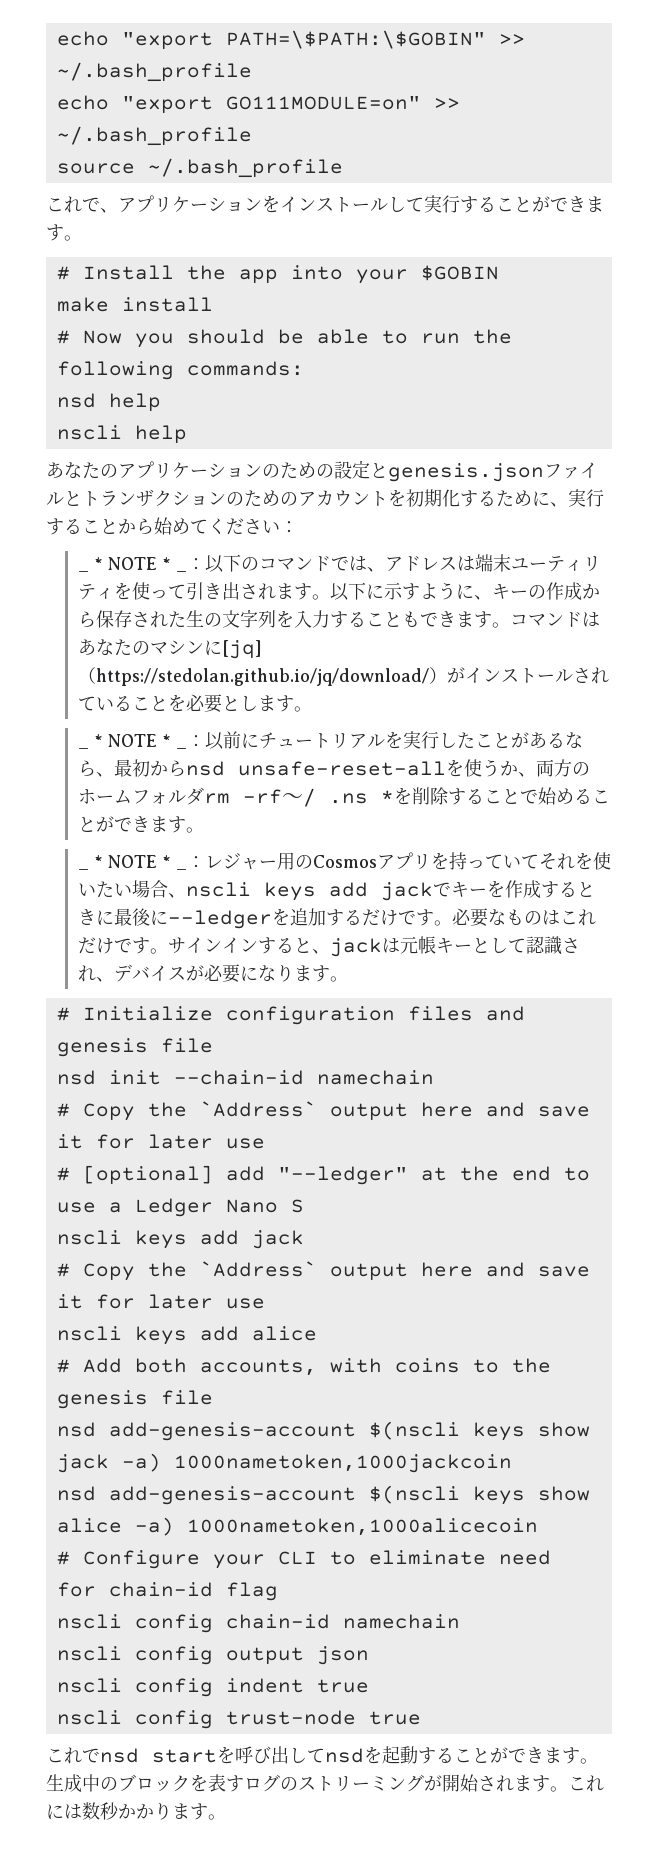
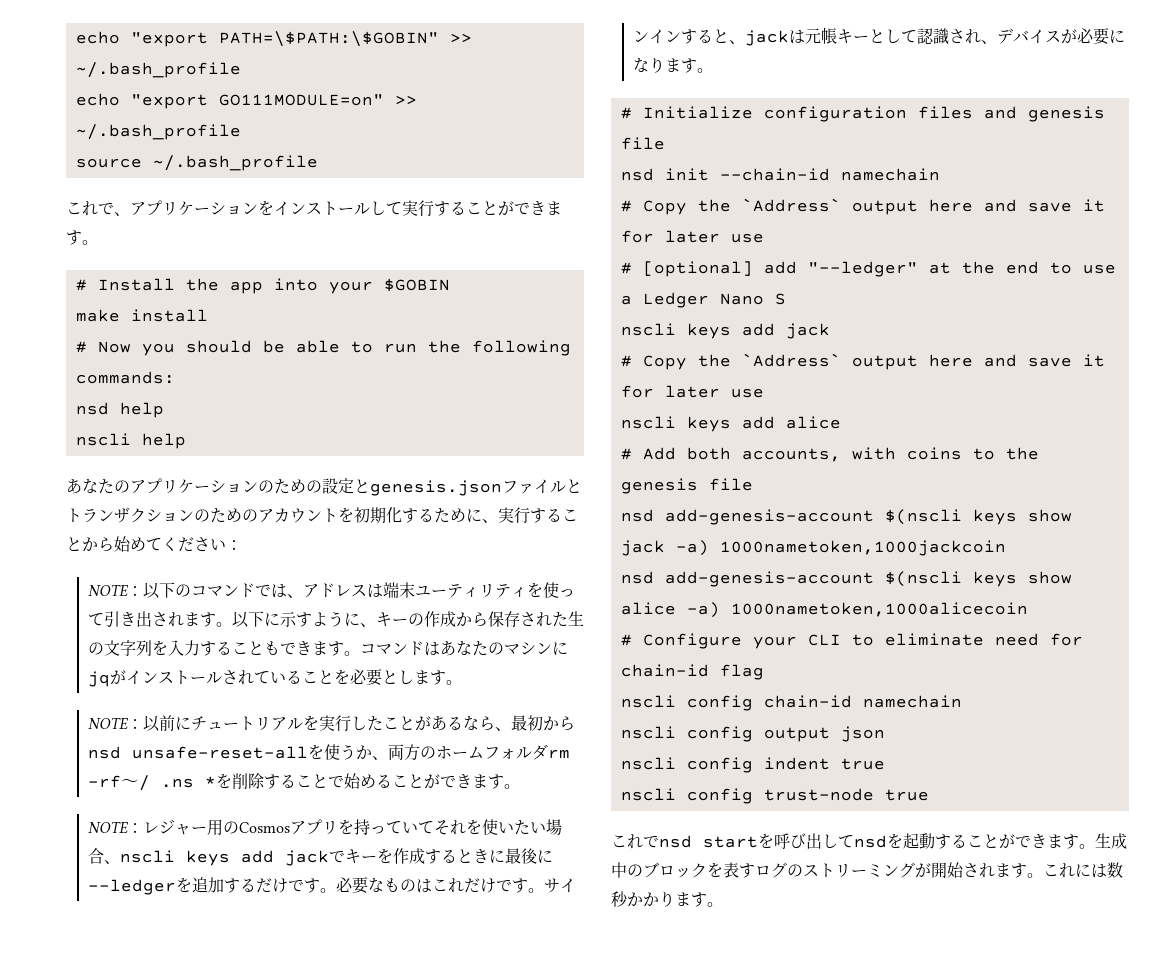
- _ * NOTE * _：以下のコマンドでは、アドレスは端末ユーティリティを使って引き出されます。
+ NOTE：以下のコマンドでは、アドレスは端末ユーティリティを使って引き出されます。
- コマンドはあなたのマシンに[jq]（https://stedolan.github.io/jq/download/）がインストールされていることを必要とします。
+ コマンドはあなたのマシンにjqがインストールされていることを必要とします。
- _ * NOTE * _：以前にチュートリアルを実行したことがあるなら、最初からnsd unsafe-reset-allを使うか、両方のホームフォルダrm -rf〜/ .ns *を削除することで始めることができます。
+ NOTE：以前にチュートリアルを実行したことがあるなら、最初からnsd unsafe-reset-allを使うか、両方のホームフォルダrm -rf〜/ .ns *を削除することで始めることができます。
- _ * NOTE * _：レジャー用のCosmosアプリを持っていてそれを使いたい場合、nscli keys add jackでキーを作成するときに最後に--ledgerを追加するだけです。
+ NOTE：レジャー用のCosmosアプリを持っていてそれを使いたい場合、nscli keys add jackでキーを作成するときに最後に--ledgerを追加するだけです。

